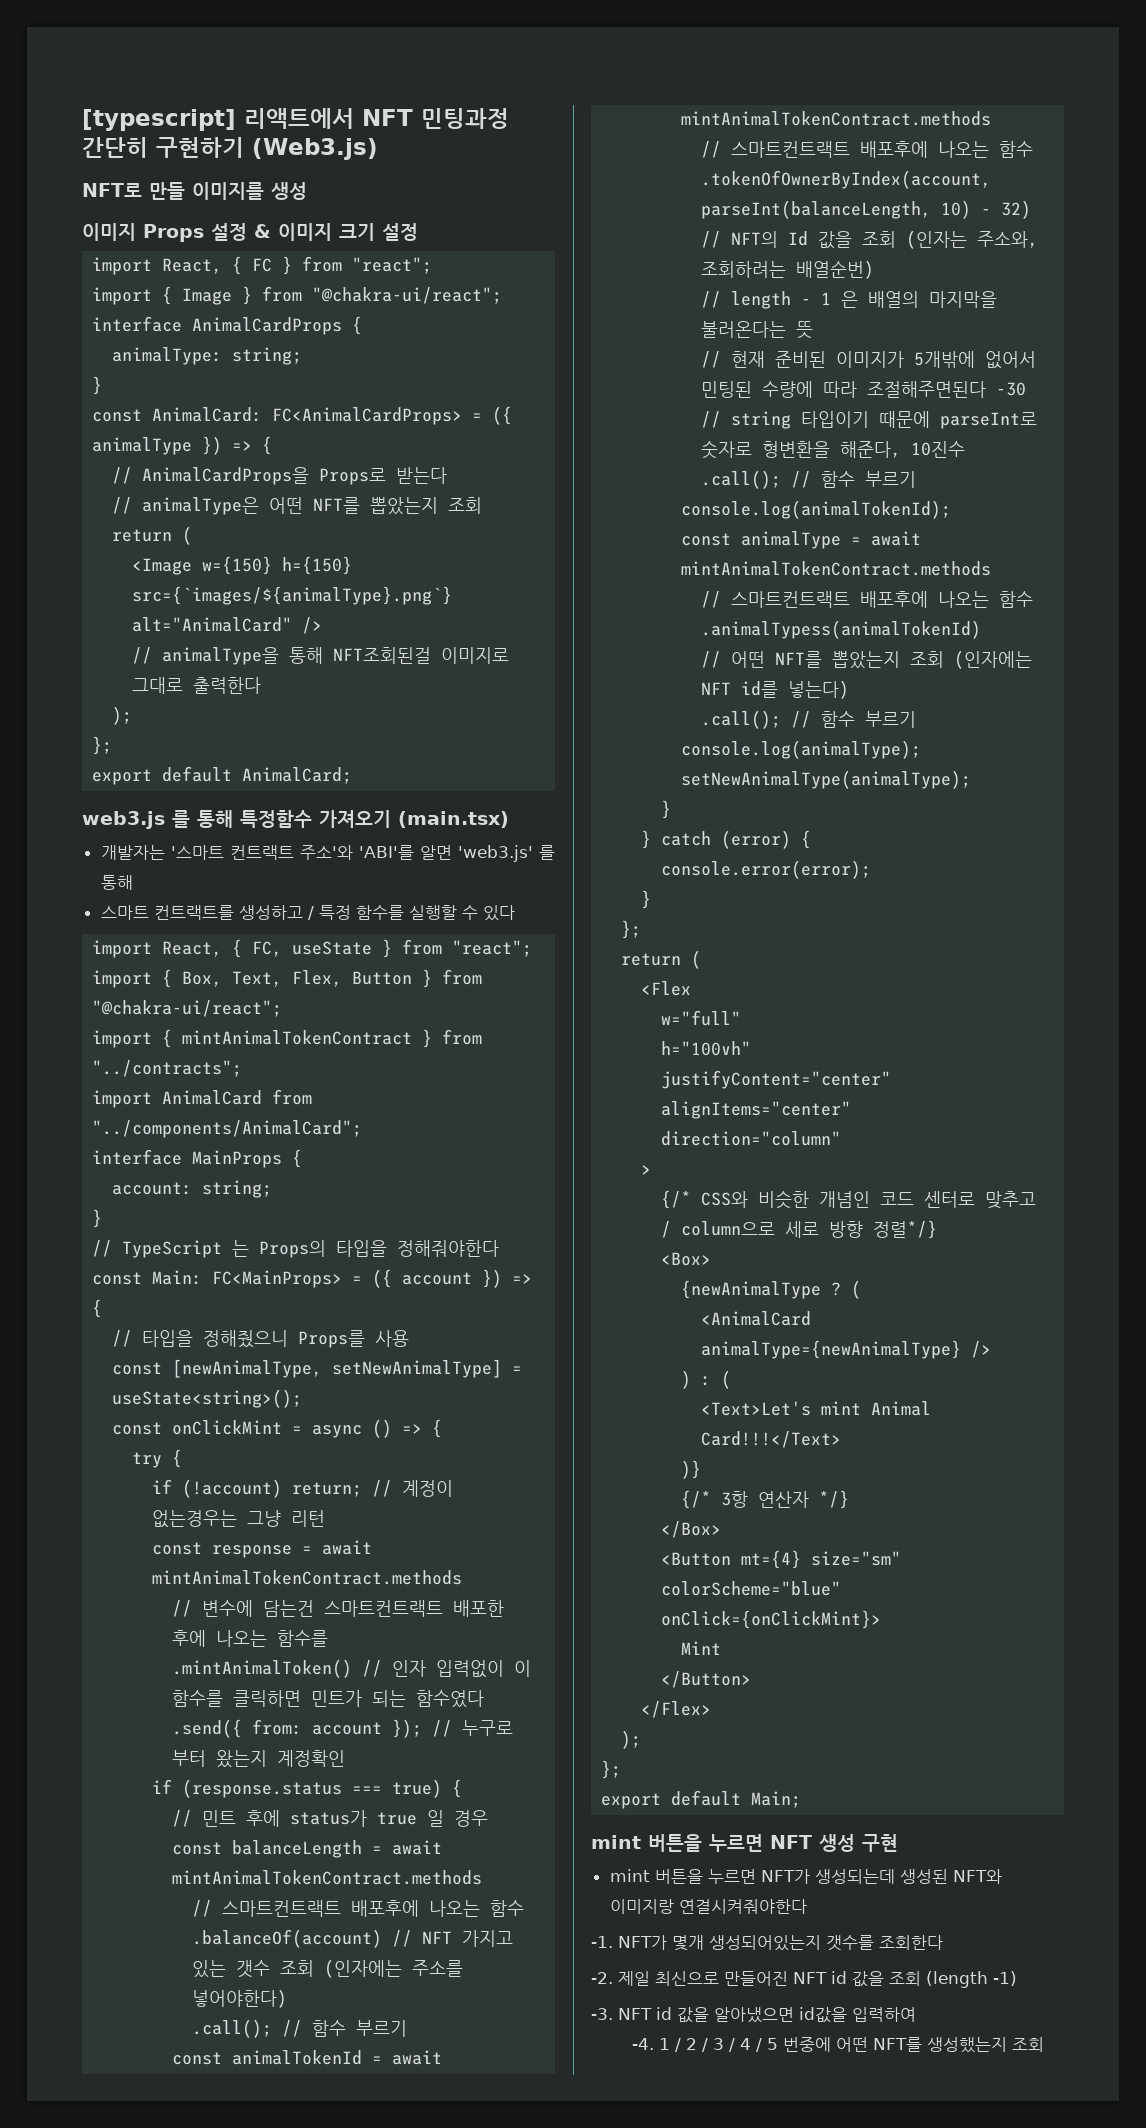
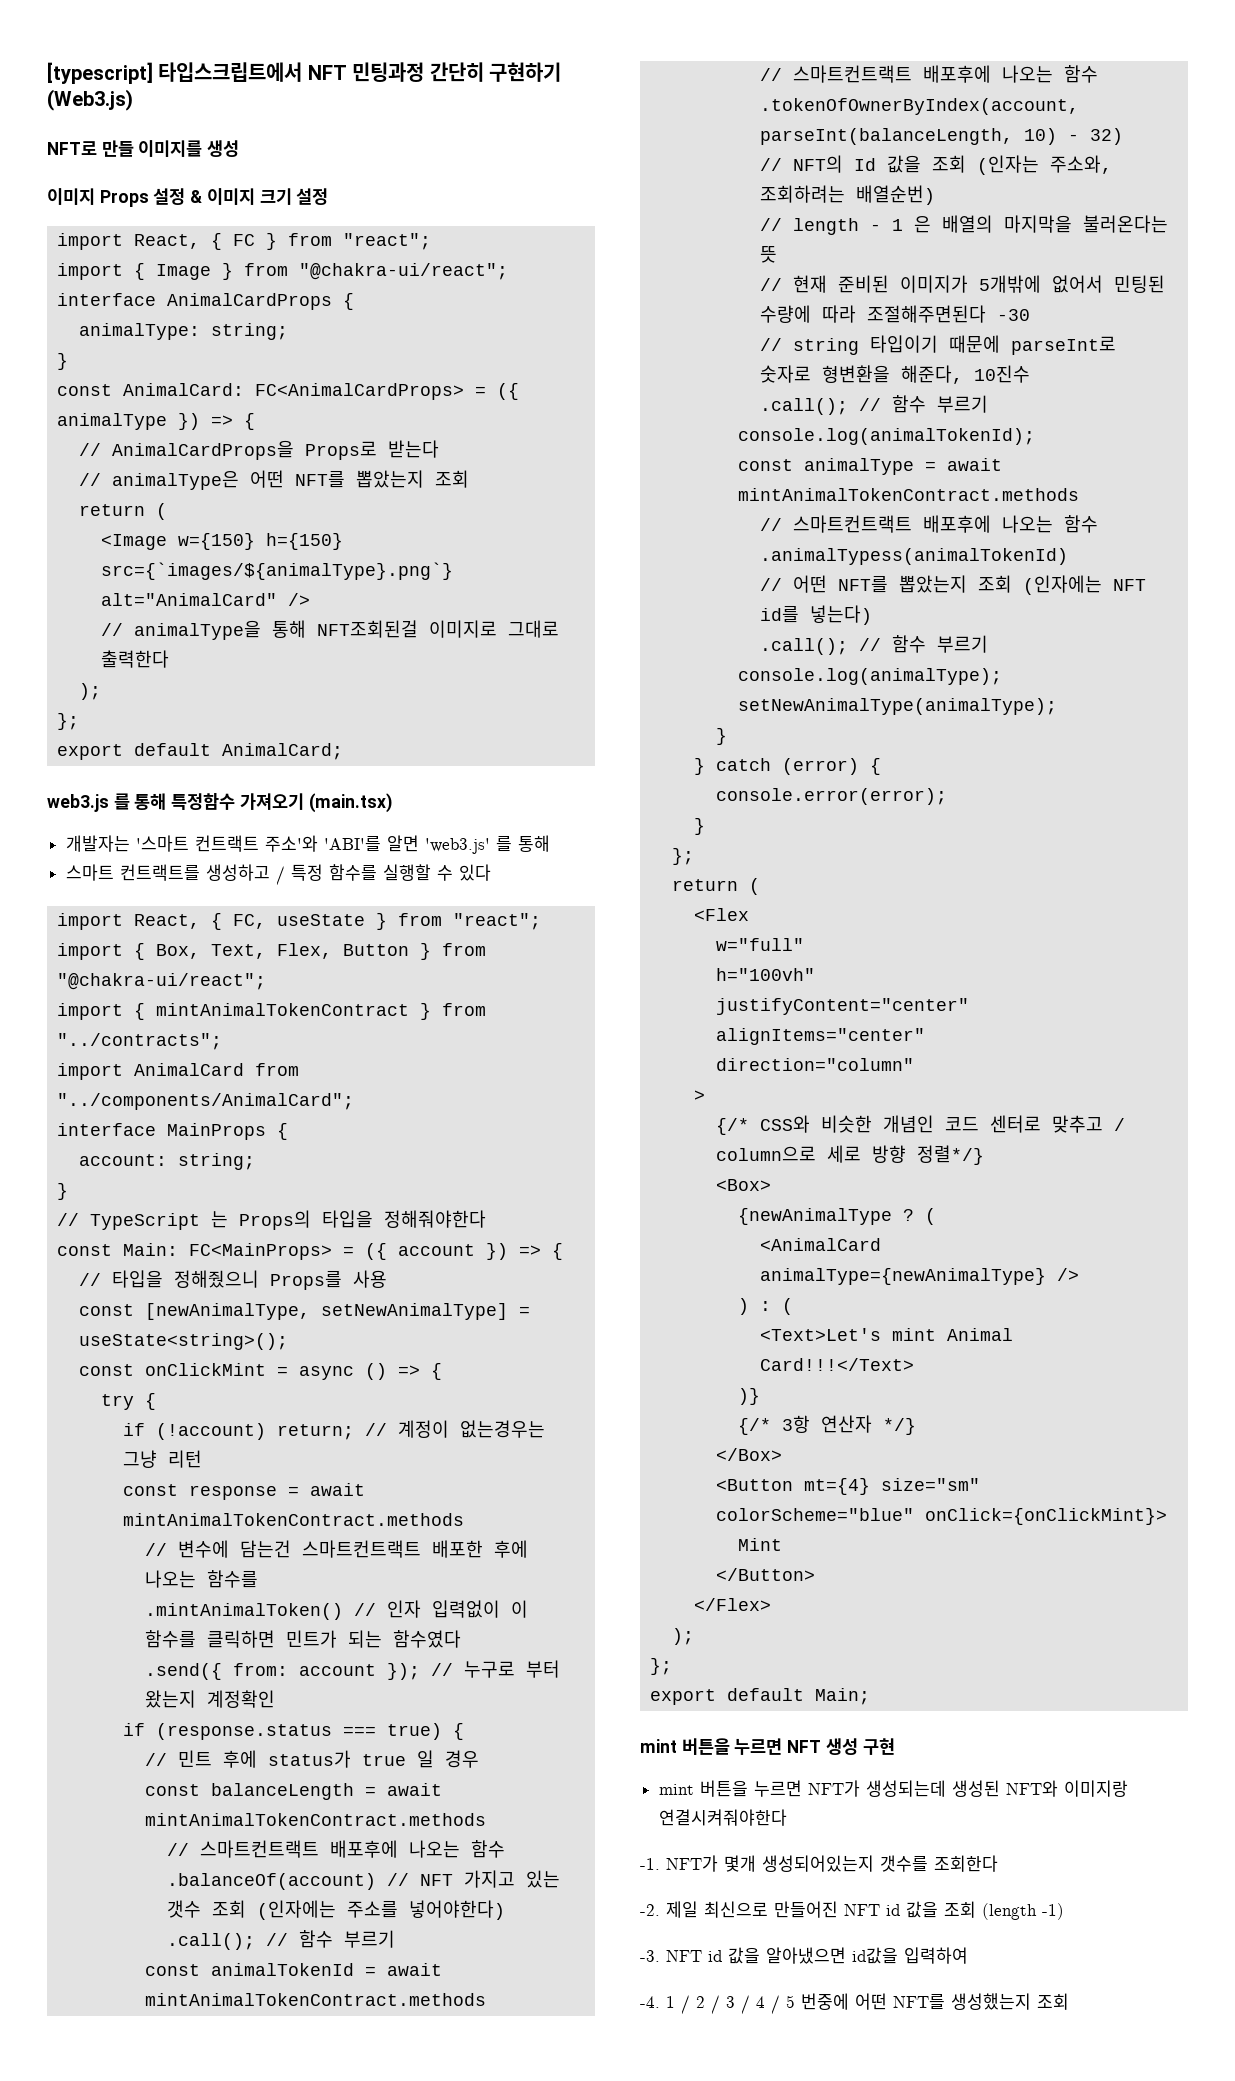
- [typescript] 리액트에서 NFT 민팅과정 간단히 구현하기 (Web3.js)
+ [typescript] 타입스크립트에서 NFT 민팅과정 간단히 구현하기 (Web3.js)

